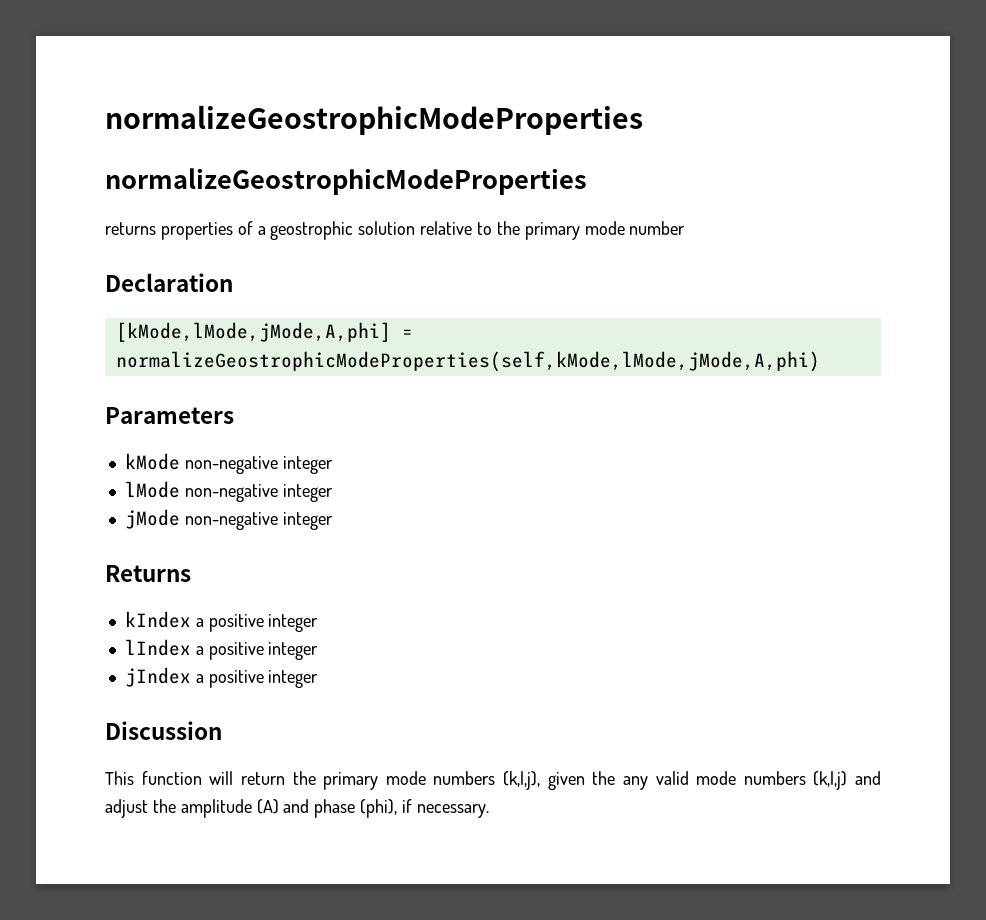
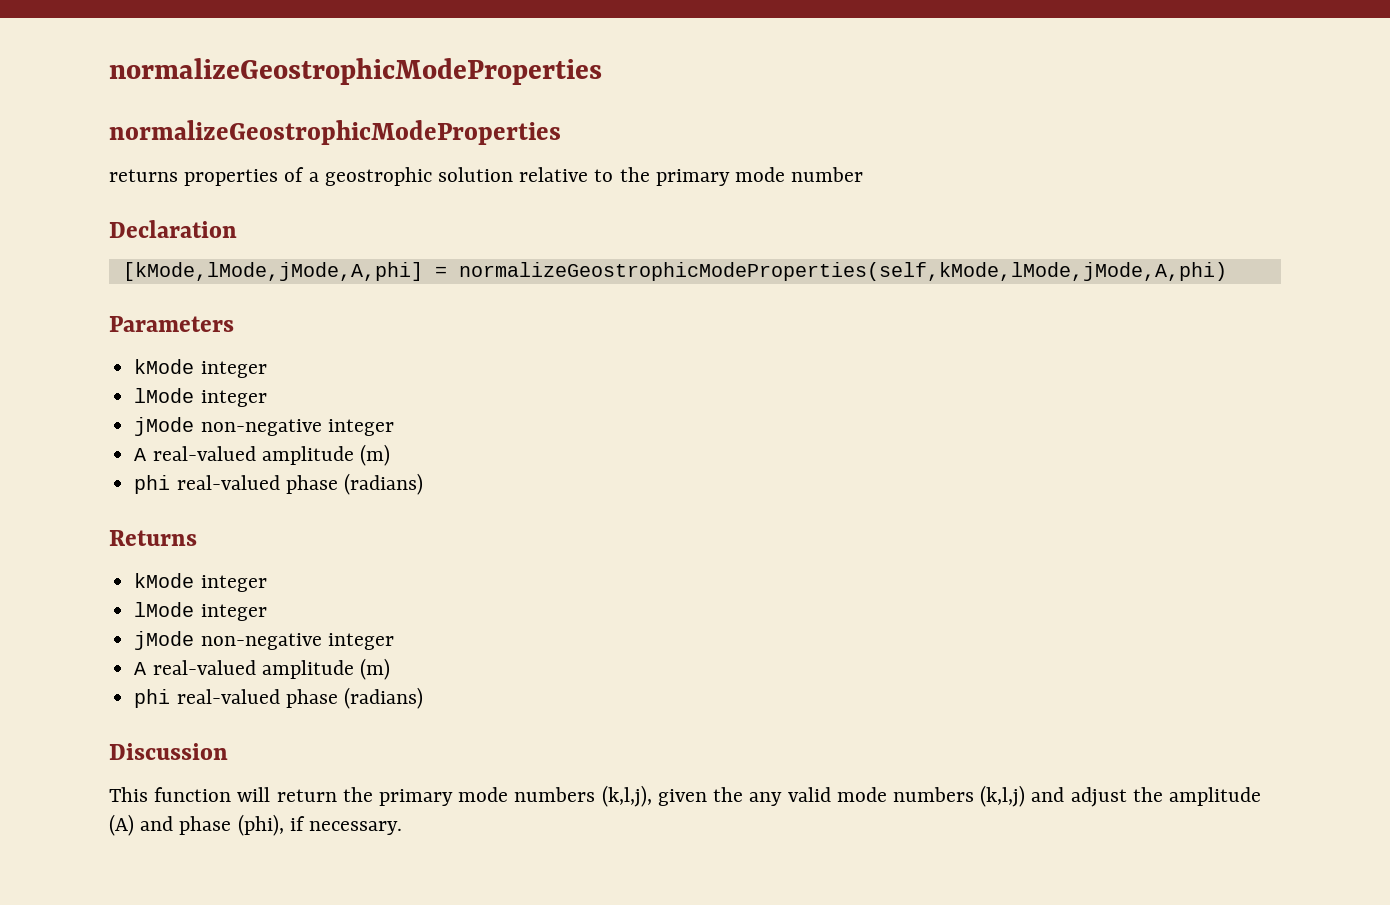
  Parameters
- kMode non-negative integer
- lMode non-negative integer
+ kMode integer
+ lMode integer
  jMode non-negative integer
+ A real-valued amplitude (m)
+ phi real-valued phase (radians)
  Returns
- kIndex a positive integer
- lIndex a positive integer
- jIndex a positive integer
+ kMode integer
+ lMode integer
+ jMode non-negative integer
+ A real-valued amplitude (m)
+ phi real-valued phase (radians)

